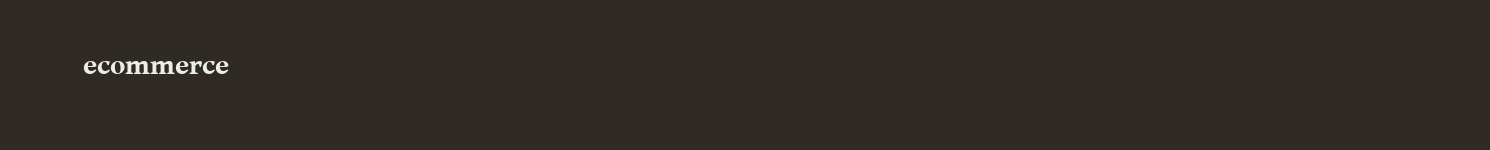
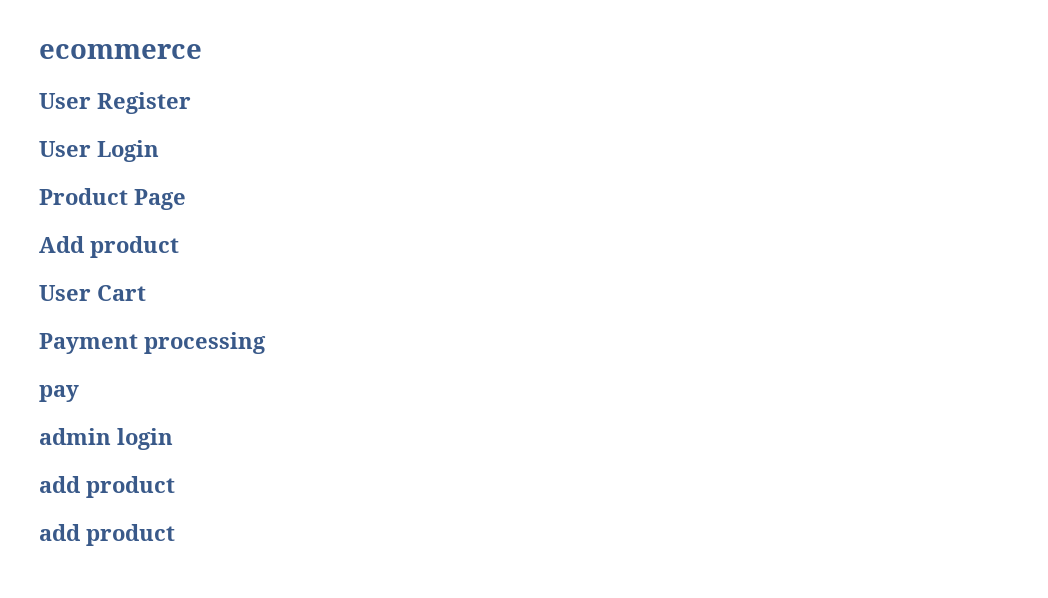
+ User Register
+ User Login
+ Product Page
+ Add product
+ User Cart
+ Payment processing
+ pay
+ admin login
+ add product
+ add product

